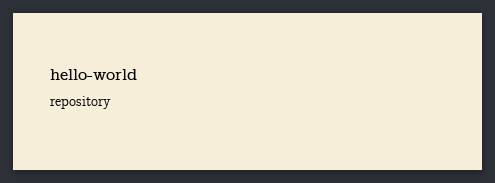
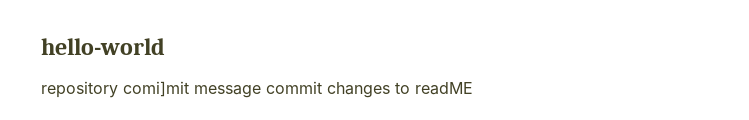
- repository
+ repository comi]mit message commit changes to readME

